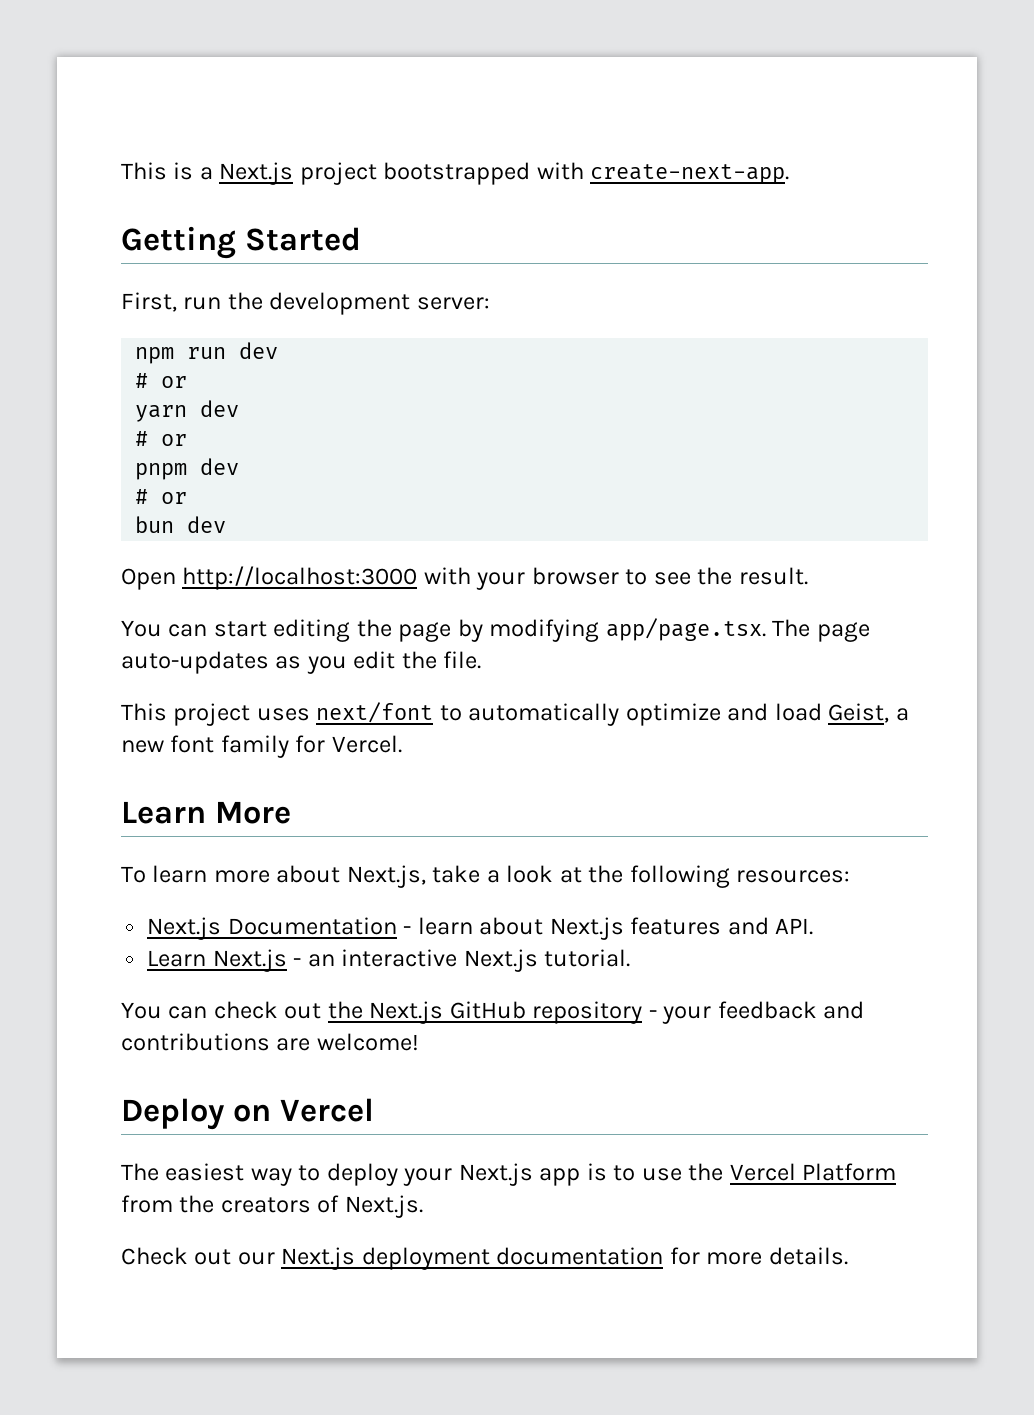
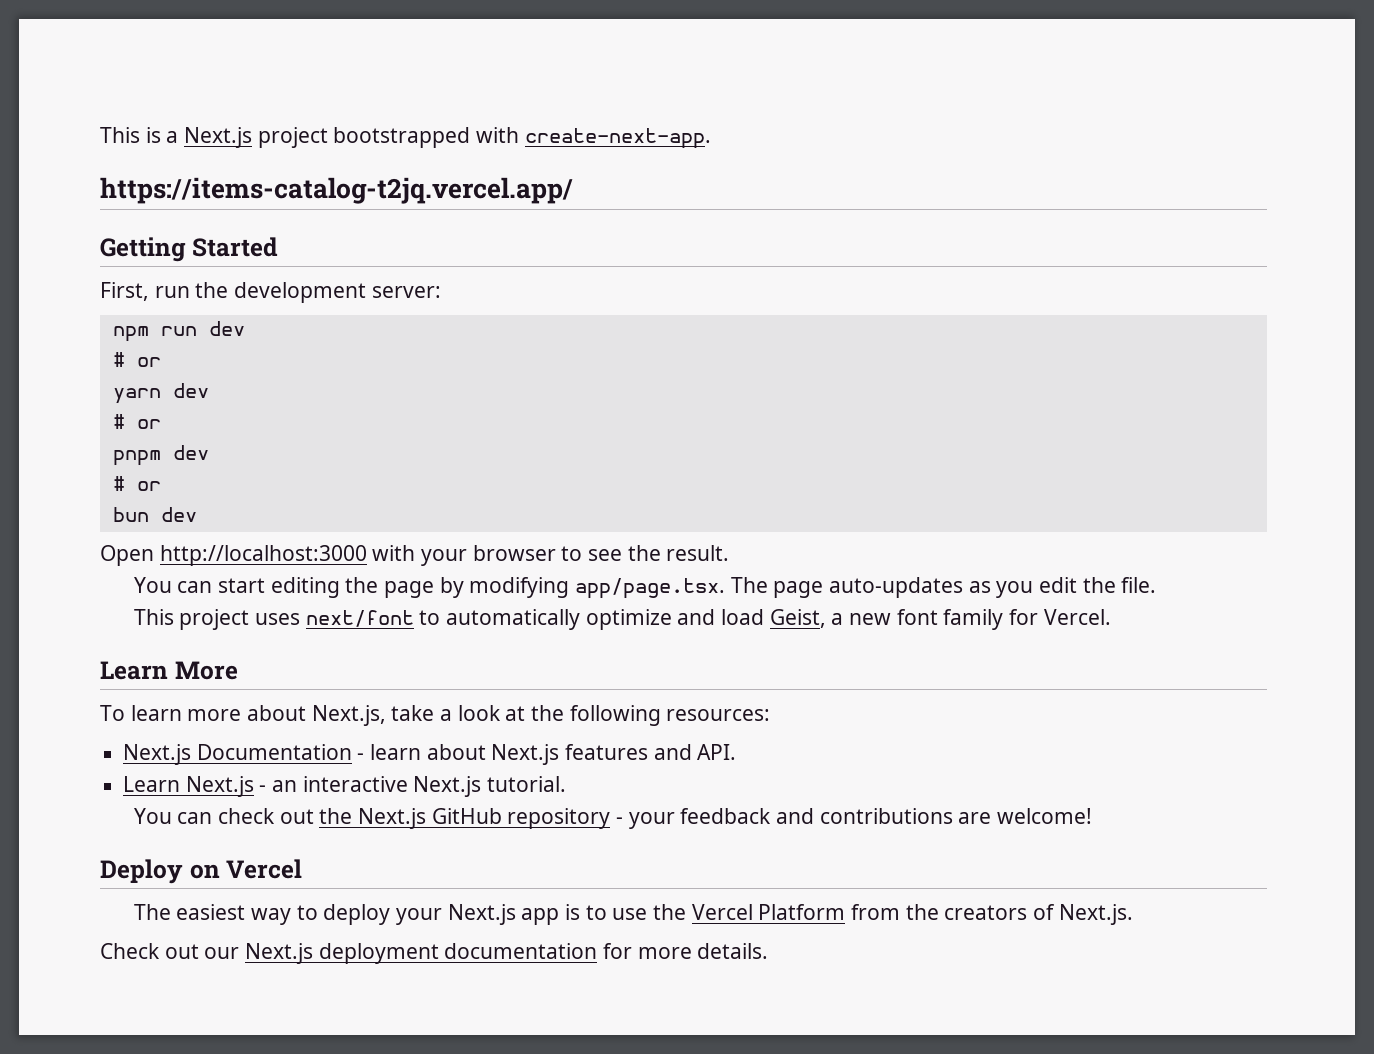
+ https://items-catalog-t2jq.vercel.app/

